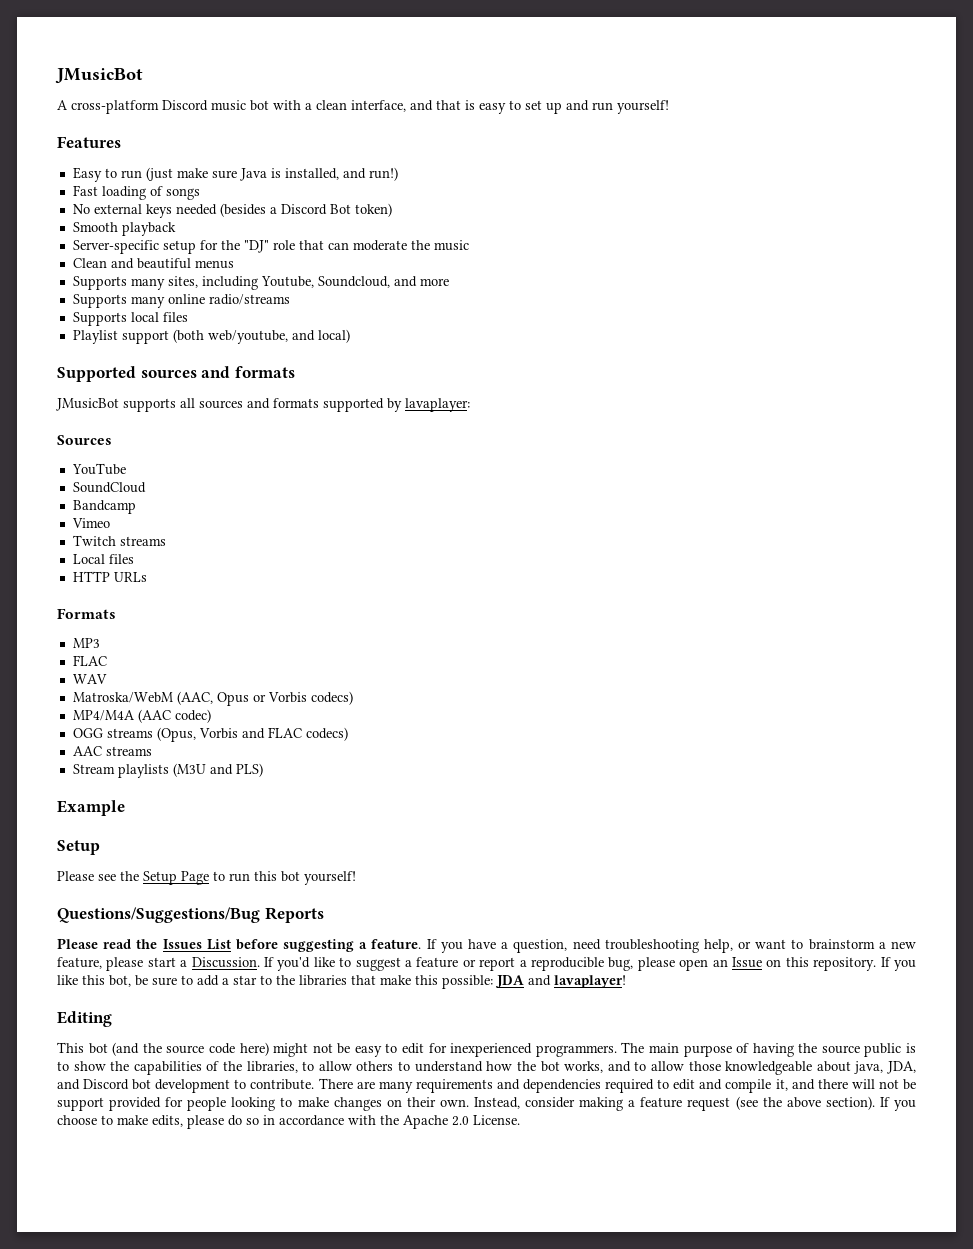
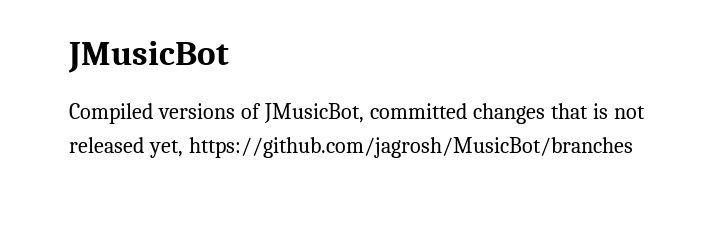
- A cross-platform Discord music bot with a clean interface, and that is easy to set up and run yourself!
- Features
- Easy to run (just make sure Java is installed, and run!)
- Fast loading of songs
- No external keys needed (besides a Discord Bot token)
- Smooth playback
- Server-specific setup for the "DJ" role that can moderate the music
- Clean and beautiful menus
- Supports many sites, including Youtube, Soundcloud, and more
- Supports many online radio/streams
- Supports local files
- Playlist support (both web/youtube, and local)
- Supported sources and formats
- JMusicBot supports all sources and formats supported by lavaplayer:
- Sources
- YouTube
- SoundCloud
- Bandcamp
- Vimeo
- Twitch streams
- Local files
- HTTP URLs
- Formats
- MP3
- FLAC
- WAV
- Matroska/WebM (AAC, Opus or Vorbis codecs)
- MP4/M4A (AAC codec)
- OGG streams (Opus, Vorbis and FLAC codecs)
- AAC streams
- Stream playlists (M3U and PLS)
- Example
- Setup
- Please see the Setup Page to run this bot yourself!
- Questions/Suggestions/Bug Reports
- Please read the Issues List before suggesting a feature. If you have a question, need troubleshooting help, or want to brainstorm a new feature, please start a Discussion. If you'd like to suggest a feature or report a reproducible bug, please open an Issue on this repository. If you like this bot, be sure to add a star to the libraries that make this possible: JDA and lavaplayer!
- Editing
- This bot (and the source code here) might not be easy to edit for inexperienced programmers. The main purpose of having the source public is to show the capabilities of the libraries, to allow others to understand how the bot works, and to allow those knowledgeable about java, JDA, and Discord bot development to contribute. There are many requirements and dependencies required to edit and compile it, and there will not be support provided for people looking to make changes on their own. Instead, consider making a feature request (see the above section). If you choose to make edits, please do so in accordance with the Apache 2.0 License.
+ Compiled versions of JMusicBot, committed changes that is not released yet, https://github.com/jagrosh/MusicBot/branches

